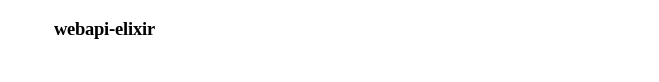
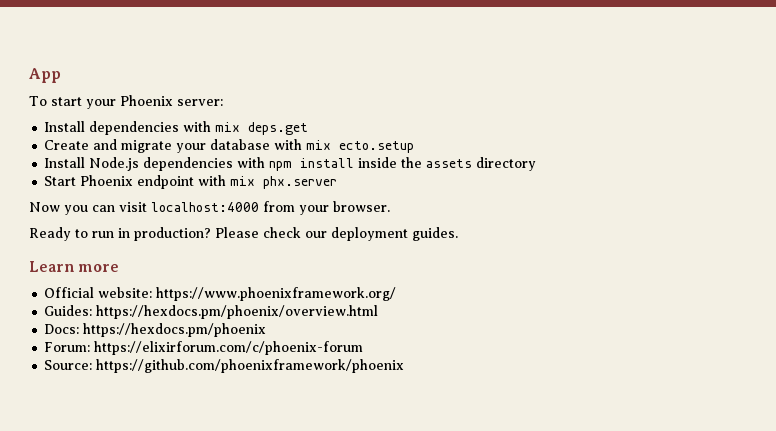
- webapi-elixir
+ App
+ To start your Phoenix server:
+ Install dependencies with mix deps.get
+ Create and migrate your database with mix ecto.setup
+ Install Node.js dependencies with npm install inside the assets directory
+ Start Phoenix endpoint with mix phx.server
+ Now you can visit localhost:4000 from your browser.
+ Ready to run in production? Please check our deployment guides.
+ Learn more
+ Official website: https://www.phoenixframework.org/
+ Guides: https://hexdocs.pm/phoenix/overview.html
+ Docs: https://hexdocs.pm/phoenix
+ Forum: https://elixirforum.com/c/phoenix-forum
+ Source: https://github.com/phoenixframework/phoenix

